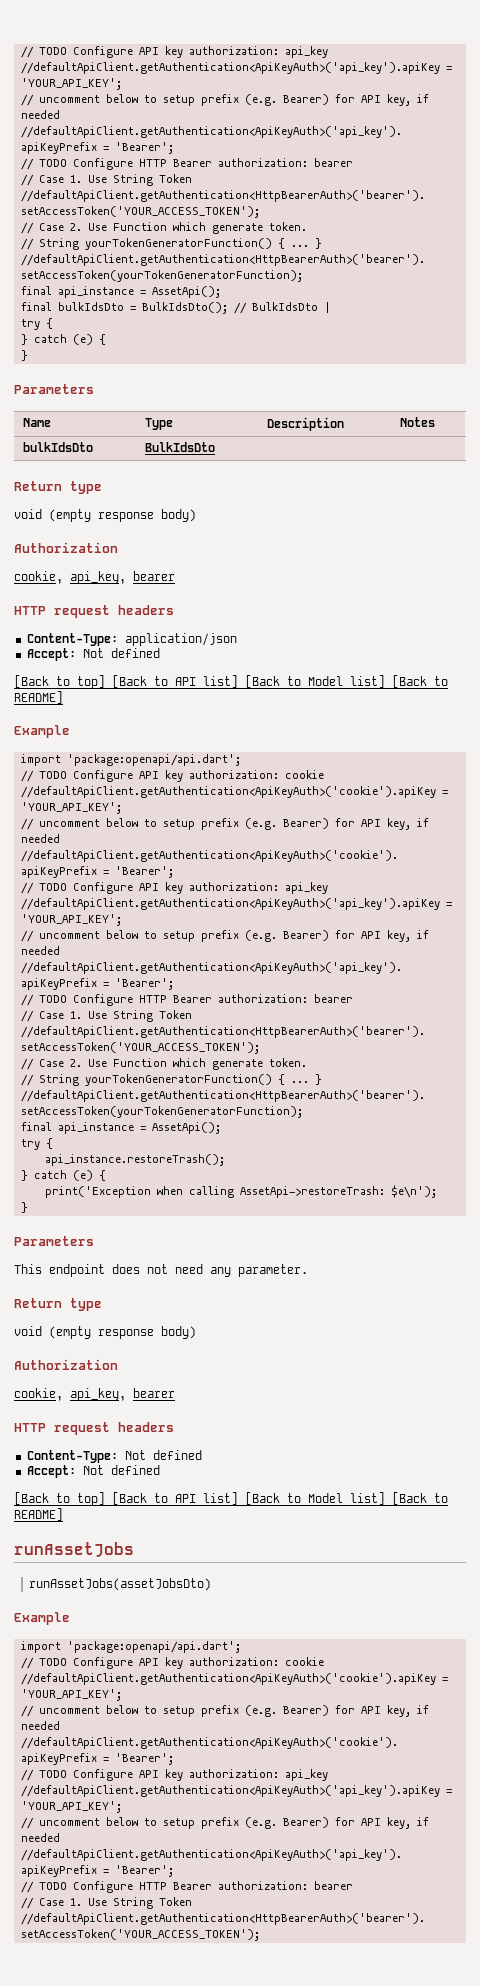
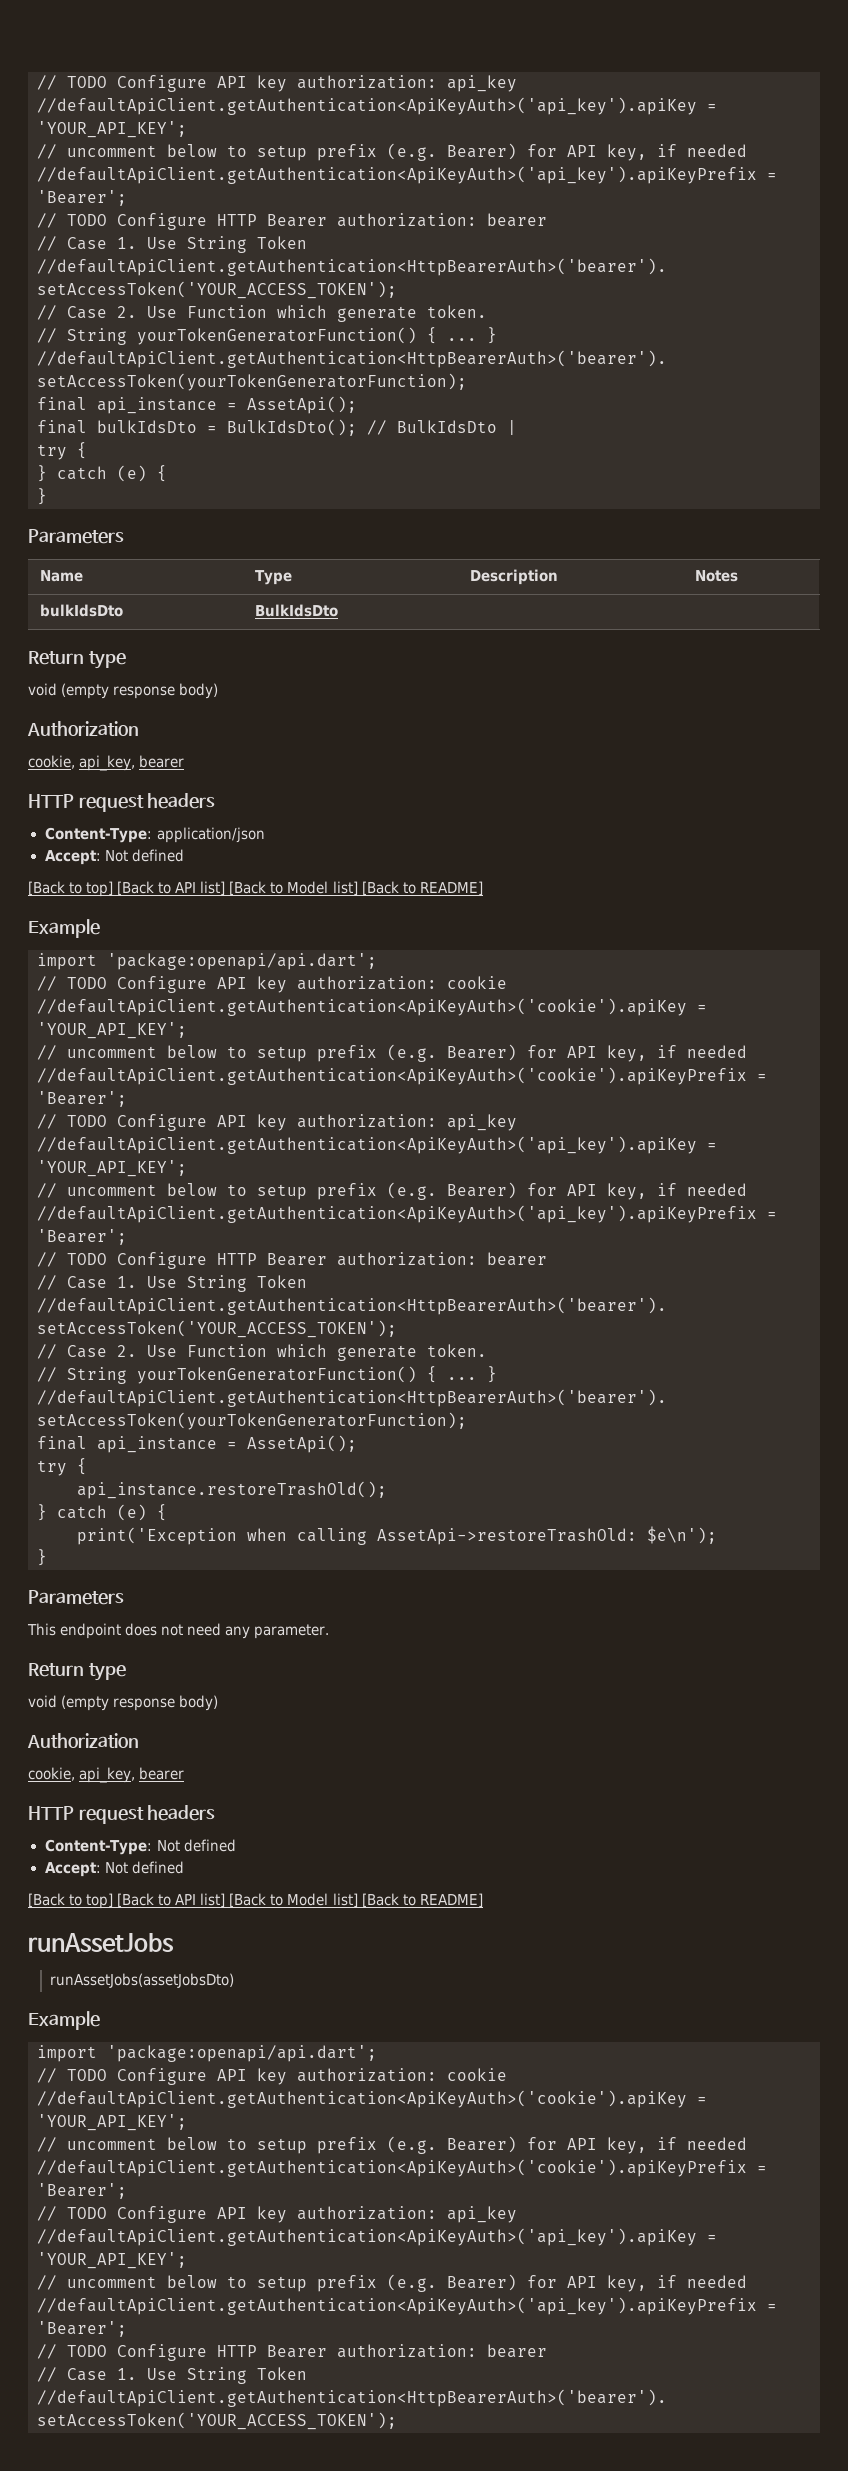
- api_instance.restoreTrash();
+ api_instance.restoreTrashOld();
- print('Exception when calling AssetApi->restoreTrash: $e\n');
+ print('Exception when calling AssetApi->restoreTrashOld: $e\n');

